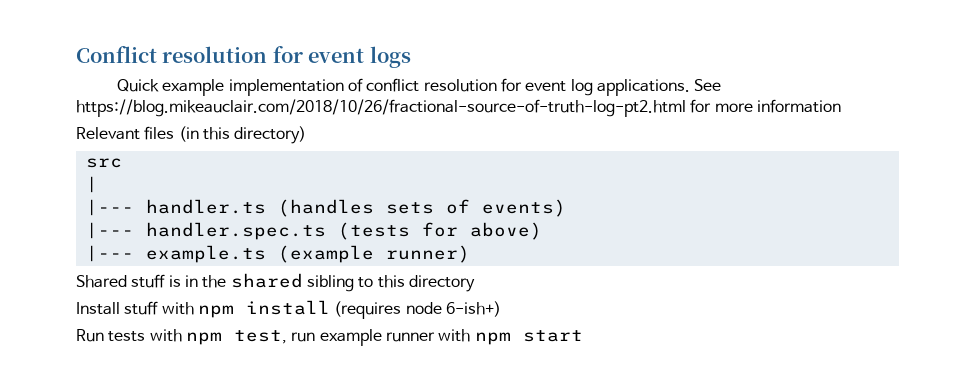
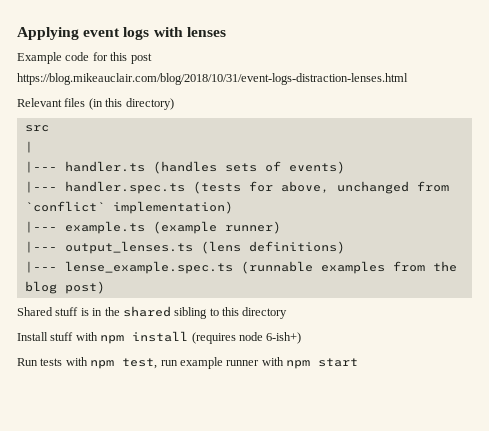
- Conflict resolution for event logs
- Quick example implementation of conflict resolution for event log applications. See https://blog.mikeauclair.com/2018/10/26/fractional-source-of-truth-log-pt2.html for more information
+ Applying event logs with lenses
+ Example code for this post https://blog.mikeauclair.com/blog/2018/10/31/event-logs-distraction-lenses.html
- |--- handler.spec.ts (tests for above)
+ |--- handler.spec.ts (tests for above, unchanged from `conflict` implementation)
+ |--- output_lenses.ts (lens definitions)
+ |--- lense_example.spec.ts (runnable examples from the blog post)

